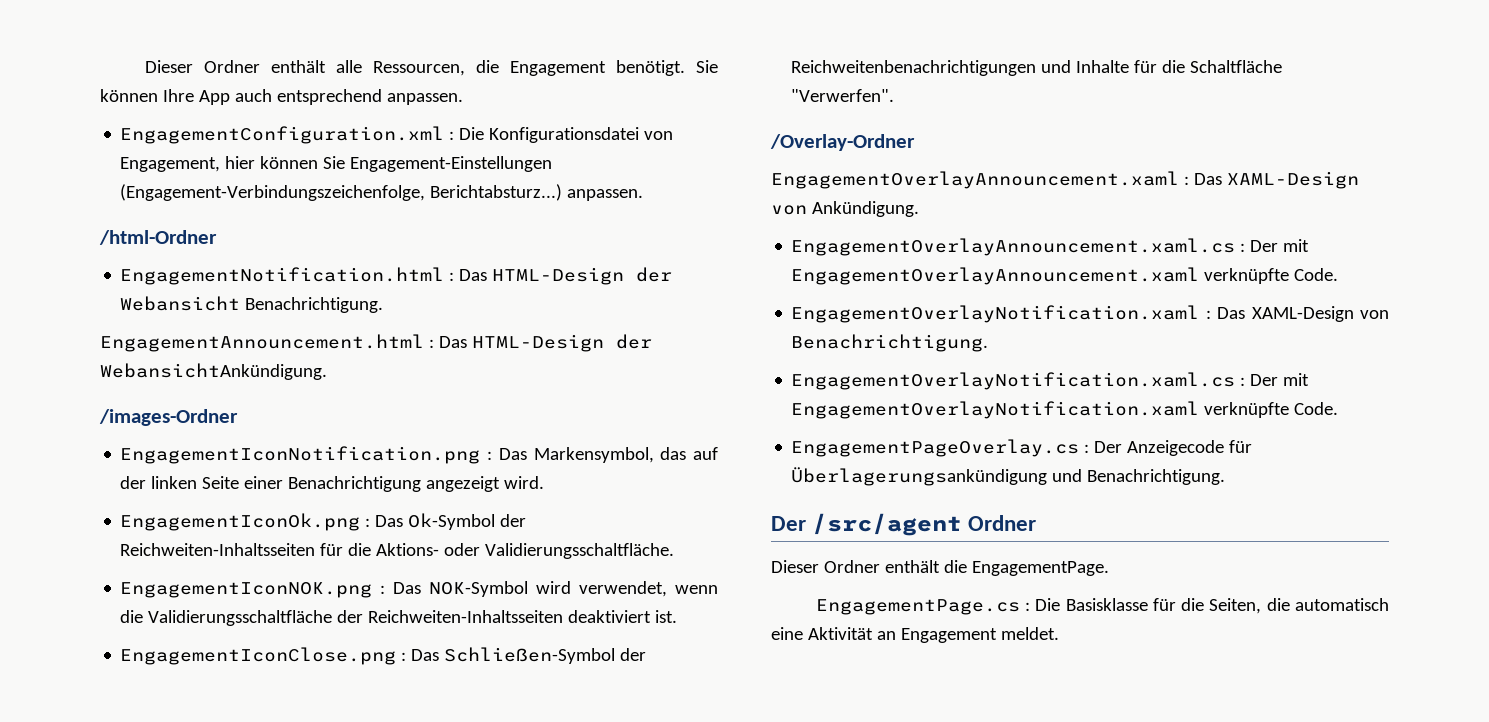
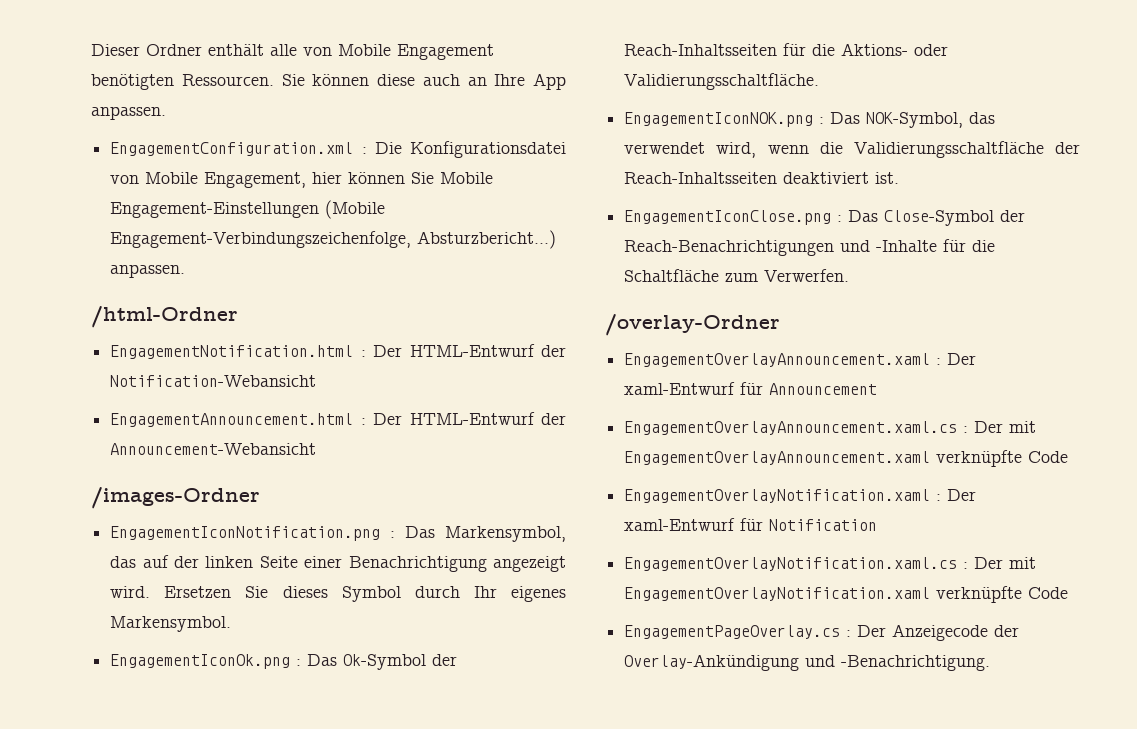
- Dieser Ordner enthält alle Ressourcen, die Engagement benötigt. Sie können Ihre App auch entsprechend anpassen.
+ Dieser Ordner enthält alle von Mobile Engagement benötigten Ressourcen. Sie können diese auch an Ihre App anpassen.
- EngagementConfiguration.xml : Die Konfigurationsdatei von Engagement, hier können Sie Engagement-Einstellungen (Engagement-Verbindungszeichenfolge, Berichtabsturz...) anpassen.
+ EngagementConfiguration.xml : Die Konfigurationsdatei von Mobile Engagement, hier können Sie Mobile Engagement-Einstellungen (Mobile Engagement-Verbindungszeichenfolge, Absturzbericht...) anpassen.
- EngagementNotification.html : Das HTML-Design der Webansicht Benachrichtigung.
- EngagementAnnouncement.html : Das HTML-Design der WebansichtAnkündigung.
+ EngagementNotification.html : Der HTML-Entwurf der Notification-Webansicht
+ EngagementAnnouncement.html : Der HTML-Entwurf der Announcement-Webansicht
+ Ersetzen Sie dieses Symbol durch Ihr eigenes Markensymbol.
- EngagementIconOk.png : Das Ok-Symbol der Reichweiten-Inhaltsseiten für die Aktions- oder Validierungsschaltfläche.
+ EngagementIconOk.png : Das Ok-Symbol der Reach-Inhaltsseiten für die Aktions- oder Validierungsschaltfläche.
- EngagementIconNOK.png : Das NOK-Symbol wird verwendet, wenn die Validierungsschaltfläche der Reichweiten-Inhaltsseiten deaktiviert ist.
+ EngagementIconNOK.png : Das NOK-Symbol, das verwendet wird, wenn die Validierungsschaltfläche der Reach-Inhaltsseiten deaktiviert ist.
- EngagementIconClose.png : Das Schließen-Symbol der Reichweitenbenachrichtigungen und Inhalte für die Schaltfläche "Verwerfen".
- /Overlay-Ordner
- EngagementOverlayAnnouncement.xaml : Das XAML-Design von Ankündigung.
+ EngagementIconClose.png : Das Close-Symbol der Reach-Benachrichtigungen und -Inhalte für die Schaltfläche zum Verwerfen.
+ /overlay-Ordner
+ EngagementOverlayAnnouncement.xaml : Der xaml-Entwurf für Announcement
- EngagementOverlayAnnouncement.xaml.cs : Der mit EngagementOverlayAnnouncement.xaml verknüpfte Code.
+ EngagementOverlayAnnouncement.xaml.cs : Der mit EngagementOverlayAnnouncement.xaml verknüpfte Code
- EngagementOverlayNotification.xaml : Das XAML-Design von Benachrichtigung.
+ EngagementOverlayNotification.xaml : Der xaml-Entwurf für Notification
- EngagementOverlayNotification.xaml.cs : Der mit EngagementOverlayNotification.xaml verknüpfte Code.
+ EngagementOverlayNotification.xaml.cs : Der mit EngagementOverlayNotification.xaml verknüpfte Code
- EngagementPageOverlay.cs : Der Anzeigecode für Überlagerungsankündigung und Benachrichtigung.
- Der /src/agent Ordner
- Dieser Ordner enthält die EngagementPage.
- EngagementPage.cs : Die Basisklasse für die Seiten, die automatisch eine Aktivität an Engagement meldet.
+ EngagementPageOverlay.cs : Der Anzeigecode der Overlay-Ankündigung und -Benachrichtigung.

